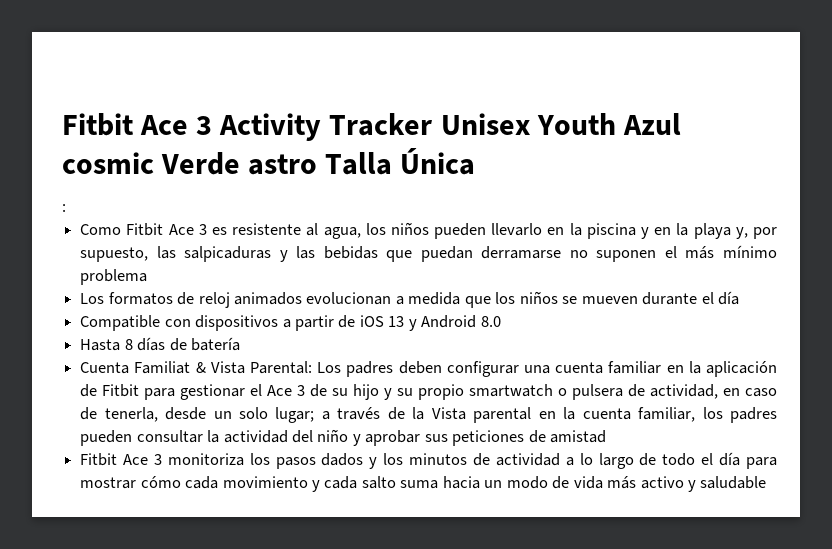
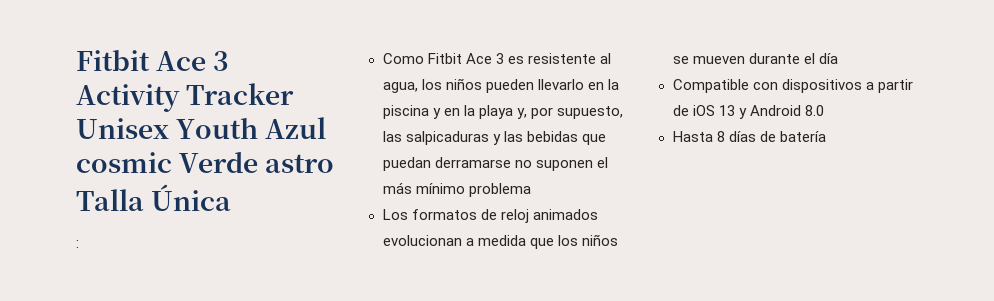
- Cuenta Familiat & Vista Parental: Los padres deben configurar una cuenta familiar en la aplicación de Fitbit para gestionar el Ace 3 de su hijo y su propio smartwatch o pulsera de actividad, en caso de tenerla, desde un solo lugar; a través de la Vista parental en la cuenta familiar, los padres pueden consultar la actividad del niño y aprobar sus peticiones de amistad
- Fitbit Ace 3 monitoriza los pasos dados y los minutos de actividad a lo largo de todo el día para mostrar cómo cada movimiento y cada salto suma hacia un modo de vida más activo y saludable

